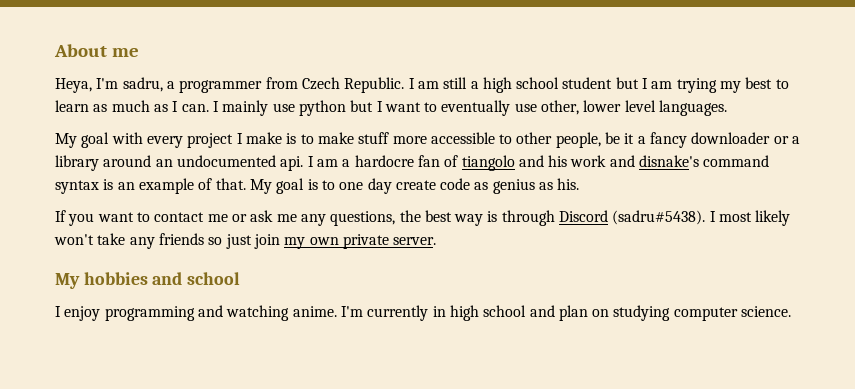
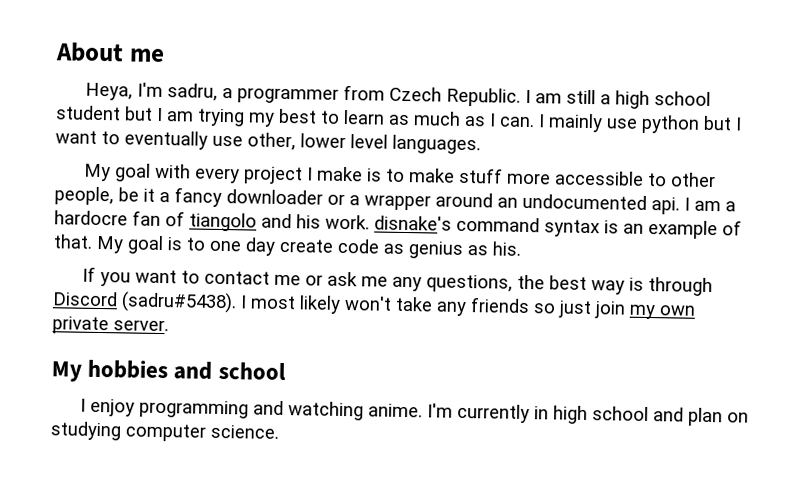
- My goal with every project I make is to make stuff more accessible to other people, be it a fancy downloader or a library around an undocumented api.
+ My goal with every project I make is to make stuff more accessible to other people, be it a fancy downloader or a wrapper around an undocumented api.
- I am a hardocre fan of tiangolo and his work and disnake's command syntax is an example of that.
+ I am a hardocre fan of tiangolo and his work. disnake's command syntax is an example of that.

